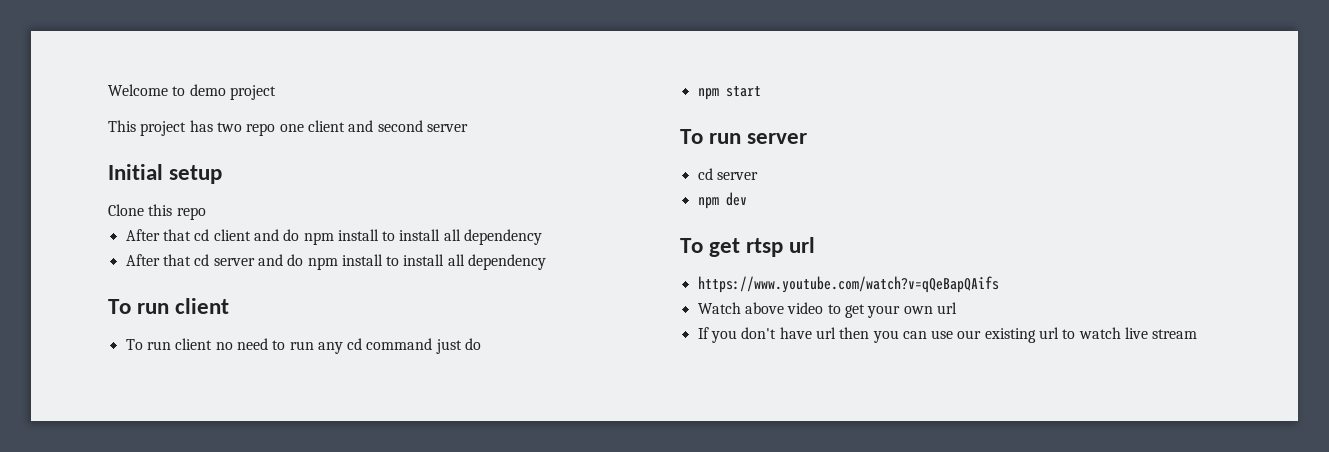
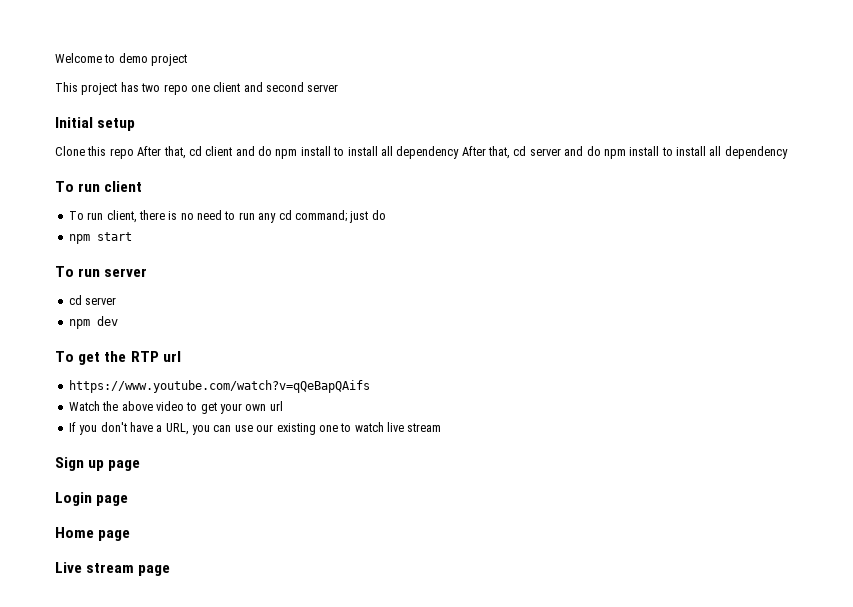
- Clone this repo
- After that cd client and do npm install to install all dependency
- After that cd server and do npm install to install all dependency
+ Clone this repo After that, cd client and do npm install to install all dependency After that, cd server and do npm install to install all dependency
- To run client no need to run any cd command just do
+ To run client, there is no need to run any cd command; just do
- To get rtsp url
+ To get the RTP url
- Watch above video to get your own url
+ Watch the above video to get your own url
- If you don't have url then you can use our existing url to watch live stream
+ If you don't have a URL, you can use our existing one to watch live stream
+ Sign up page
+ Login page
+ Home page
+ Live stream page

